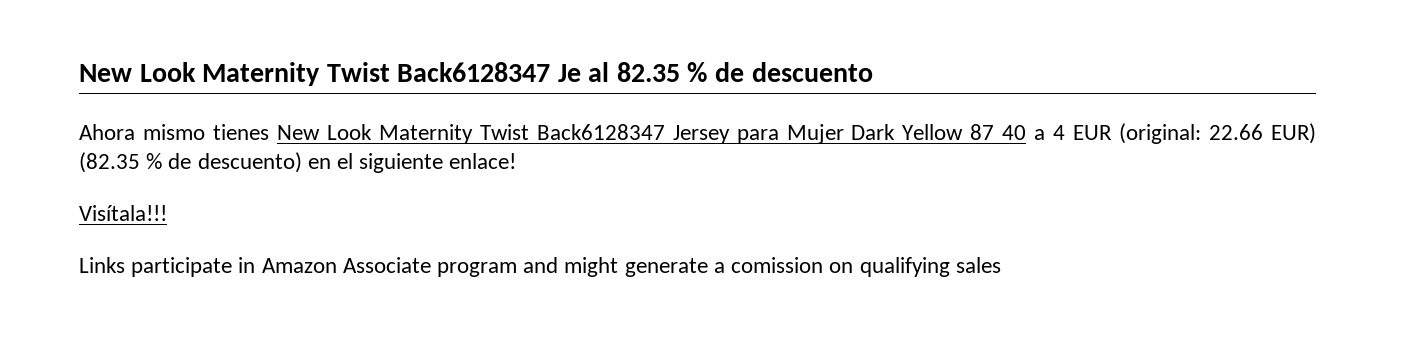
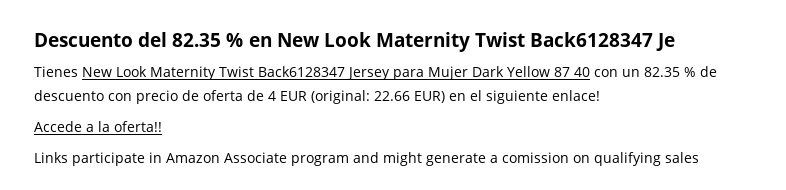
- New Look Maternity Twist Back6128347 Je al 82.35 % de descuento
- Ahora mismo tienes New Look Maternity Twist Back6128347 Jersey para Mujer Dark Yellow 87 40 a 4 EUR (original: 22.66 EUR) (82.35 % de descuento) en el siguiente enlace!
+ Descuento del 82.35 % en New Look Maternity Twist Back6128347 Je
+ Tienes New Look Maternity Twist Back6128347 Jersey para Mujer Dark Yellow 87 40 con un 82.35 % de descuento con precio de oferta de 4 EUR (original: 22.66 EUR) en el siguiente enlace!
- Visítala!!!
+ Accede a la oferta!!

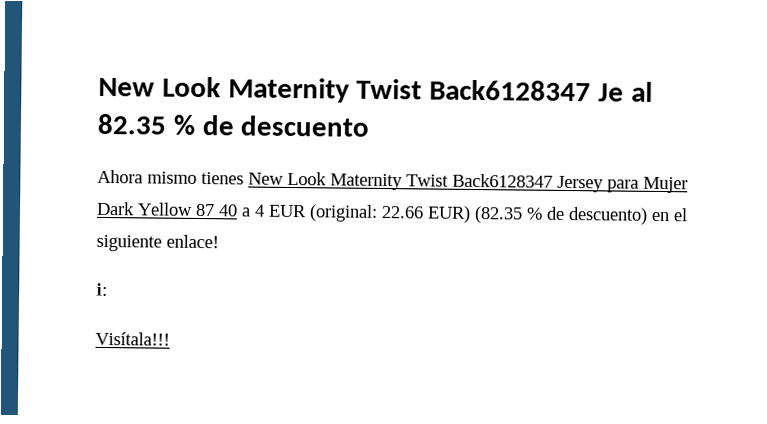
- Descuento del 82.35 % en New Look Maternity Twist Back6128347 Je
- Tienes New Look Maternity Twist Back6128347 Jersey para Mujer Dark Yellow 87 40 con un 82.35 % de descuento con precio de oferta de 4 EUR (original: 22.66 EUR) en el siguiente enlace!
+ New Look Maternity Twist Back6128347 Je al 82.35 % de descuento
+ Ahora mismo tienes New Look Maternity Twist Back6128347 Jersey para Mujer Dark Yellow 87 40 a 4 EUR (original: 22.66 EUR) (82.35 % de descuento) en el siguiente enlace!
- Accede a la oferta!!
- Links participate in Amazon Associate program and might generate a comission on qualifying sales
+ ℹ:
+ Visítala!!!

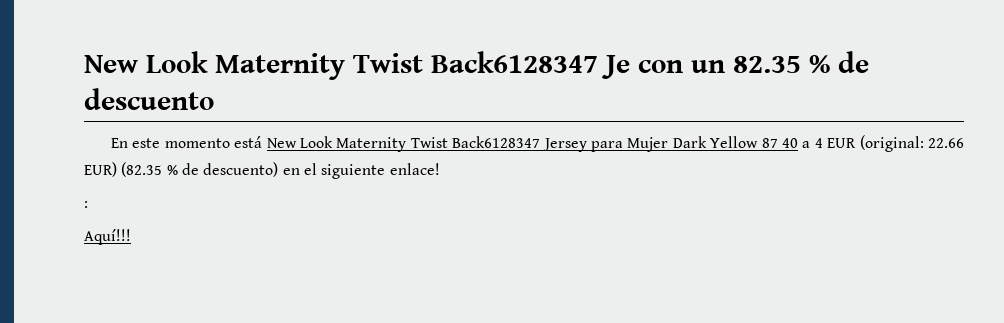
- New Look Maternity Twist Back6128347 Je al 82.35 % de descuento
+ New Look Maternity Twist Back6128347 Je con un 82.35 % de descuento
- Ahora mismo tienes New Look Maternity Twist Back6128347 Jersey para Mujer Dark Yellow 87 40 a 4 EUR (original: 22.66 EUR) (82.35 % de descuento) en el siguiente enlace!
+ En este momento está New Look Maternity Twist Back6128347 Jersey para Mujer Dark Yellow 87 40 a 4 EUR (original: 22.66 EUR) (82.35 % de descuento) en el siguiente enlace!
- ℹ:
- Visítala!!!
+ :
+ Aquí!!!

